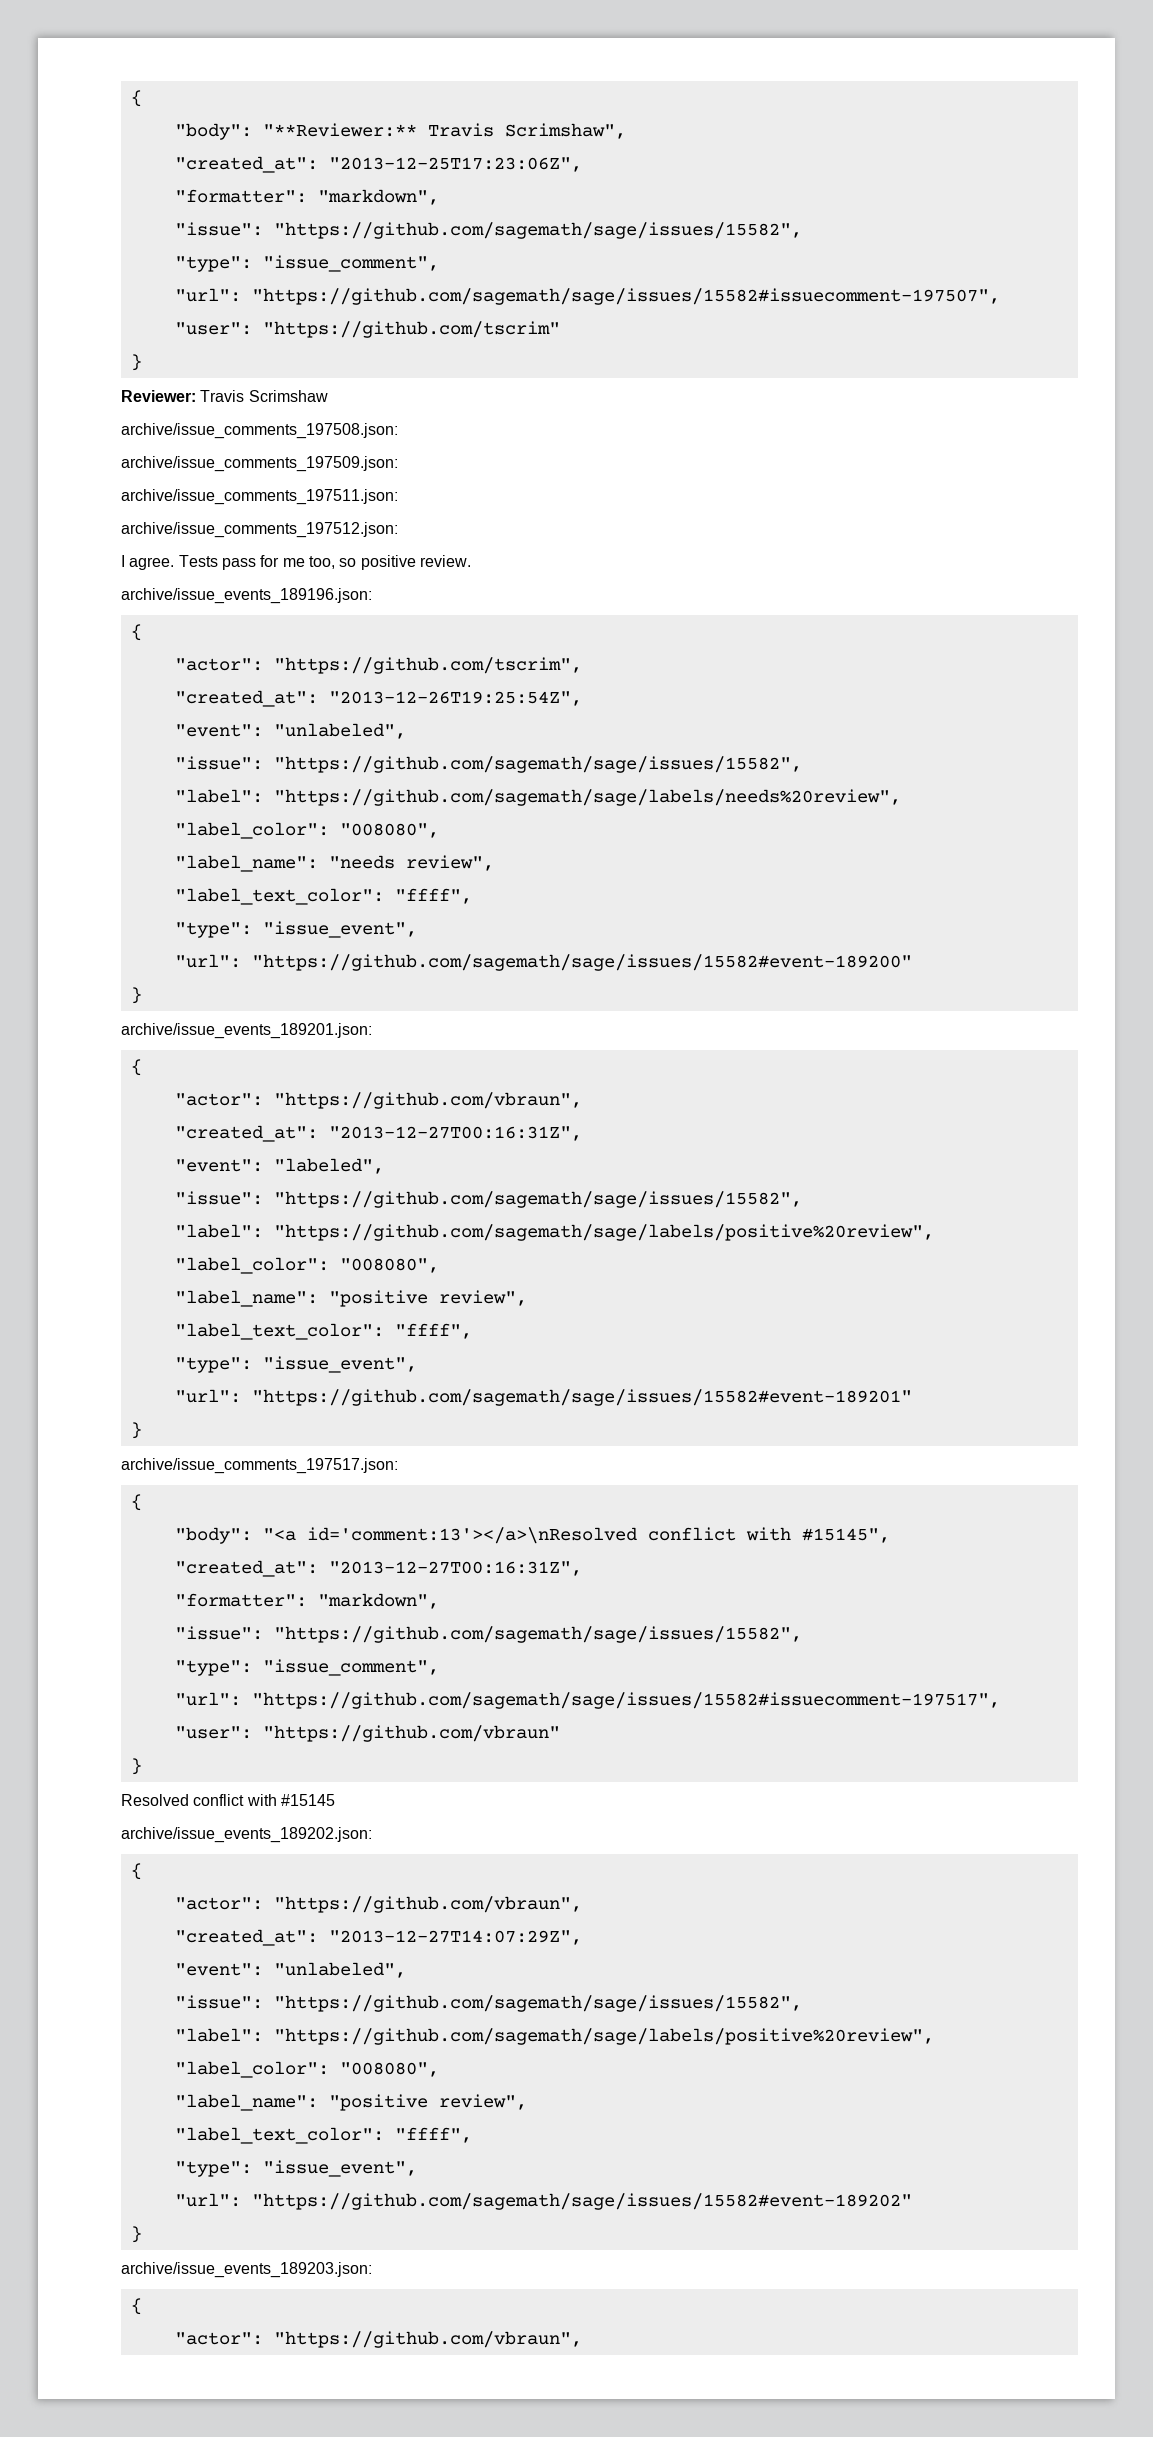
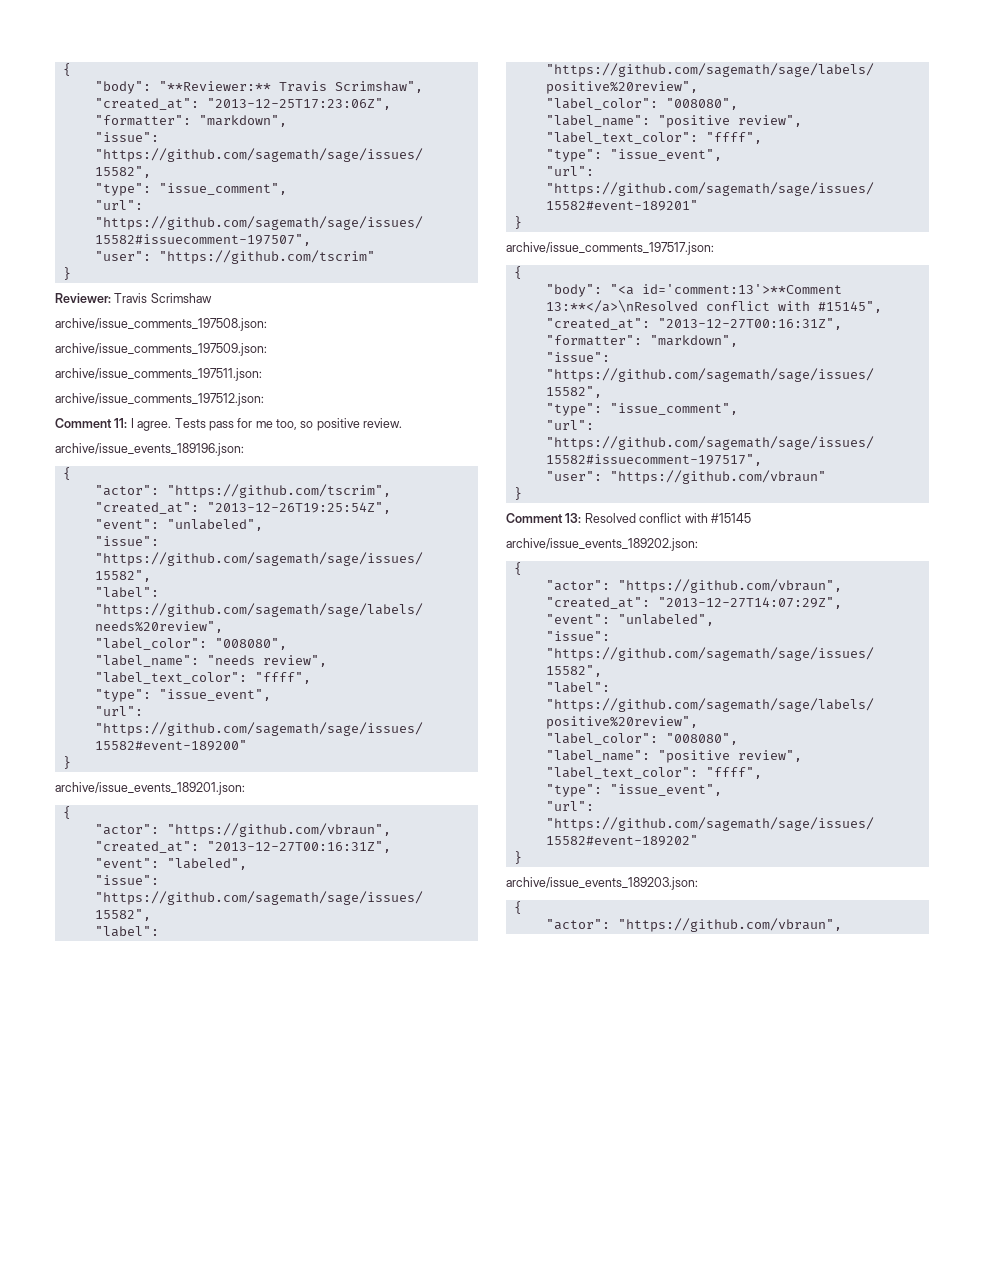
- I agree.
+ Comment 11: I agree.
- "body": "<a id='comment:13'></a>\nResolved conflict with #15145",
+ "body": "<a id='comment:13'>**Comment 13:**</a>\nResolved conflict with #15145",
- Resolved conflict with #15145
+ Comment 13: Resolved conflict with #15145

